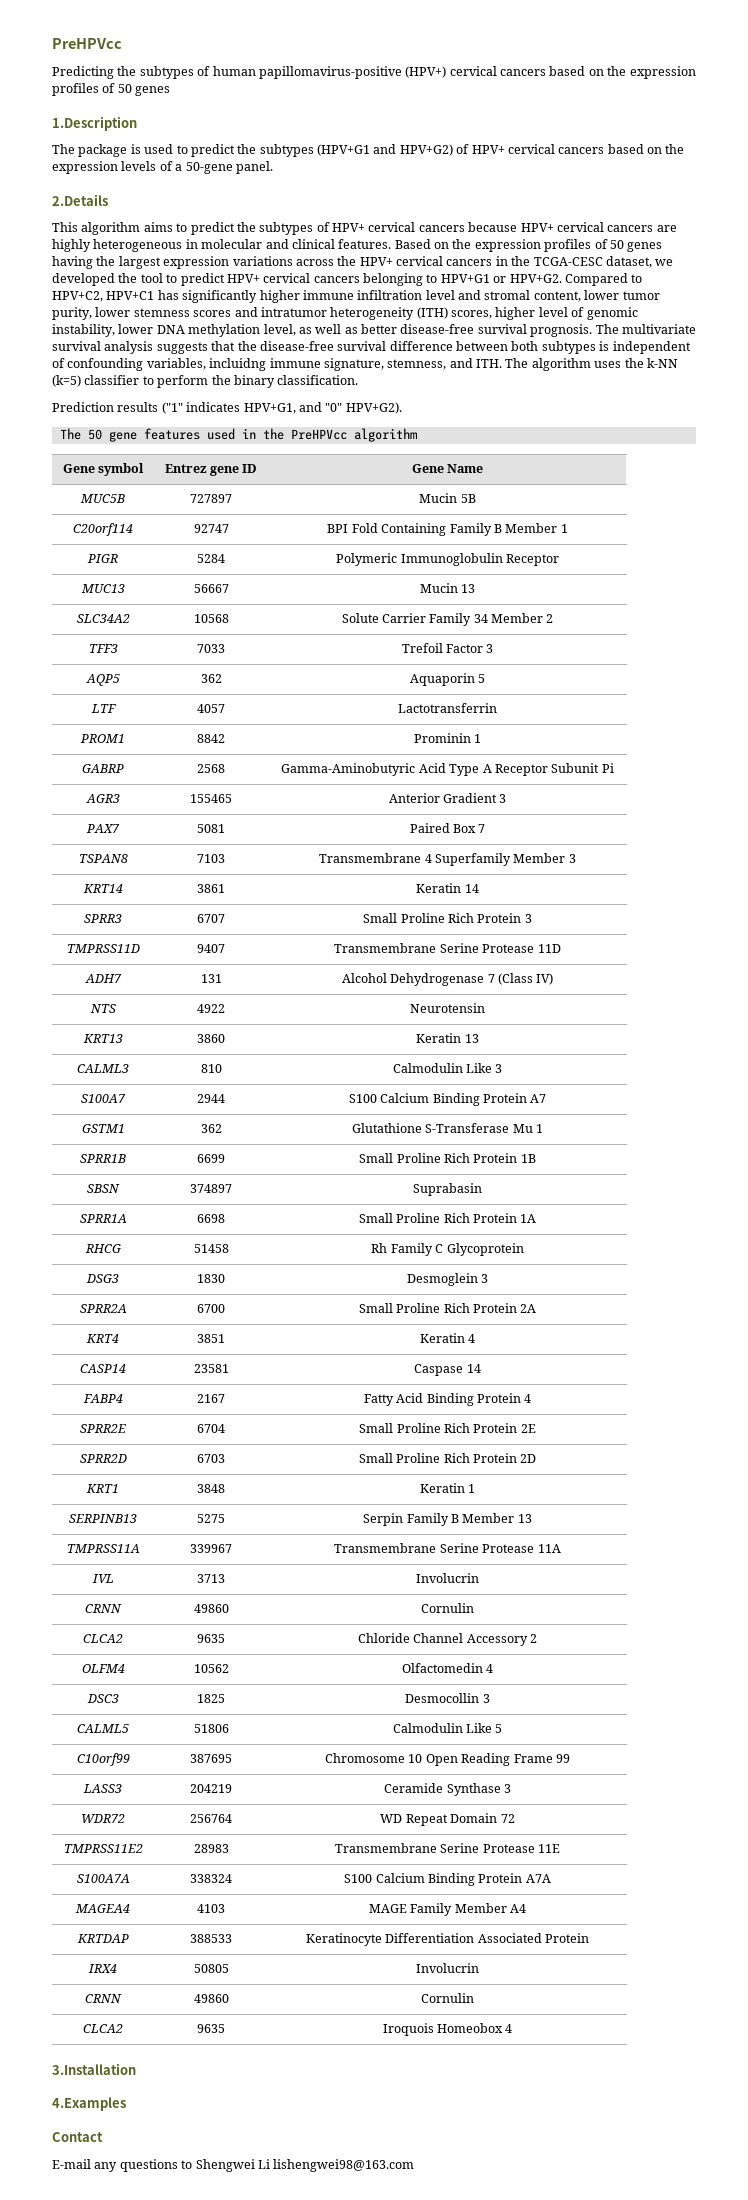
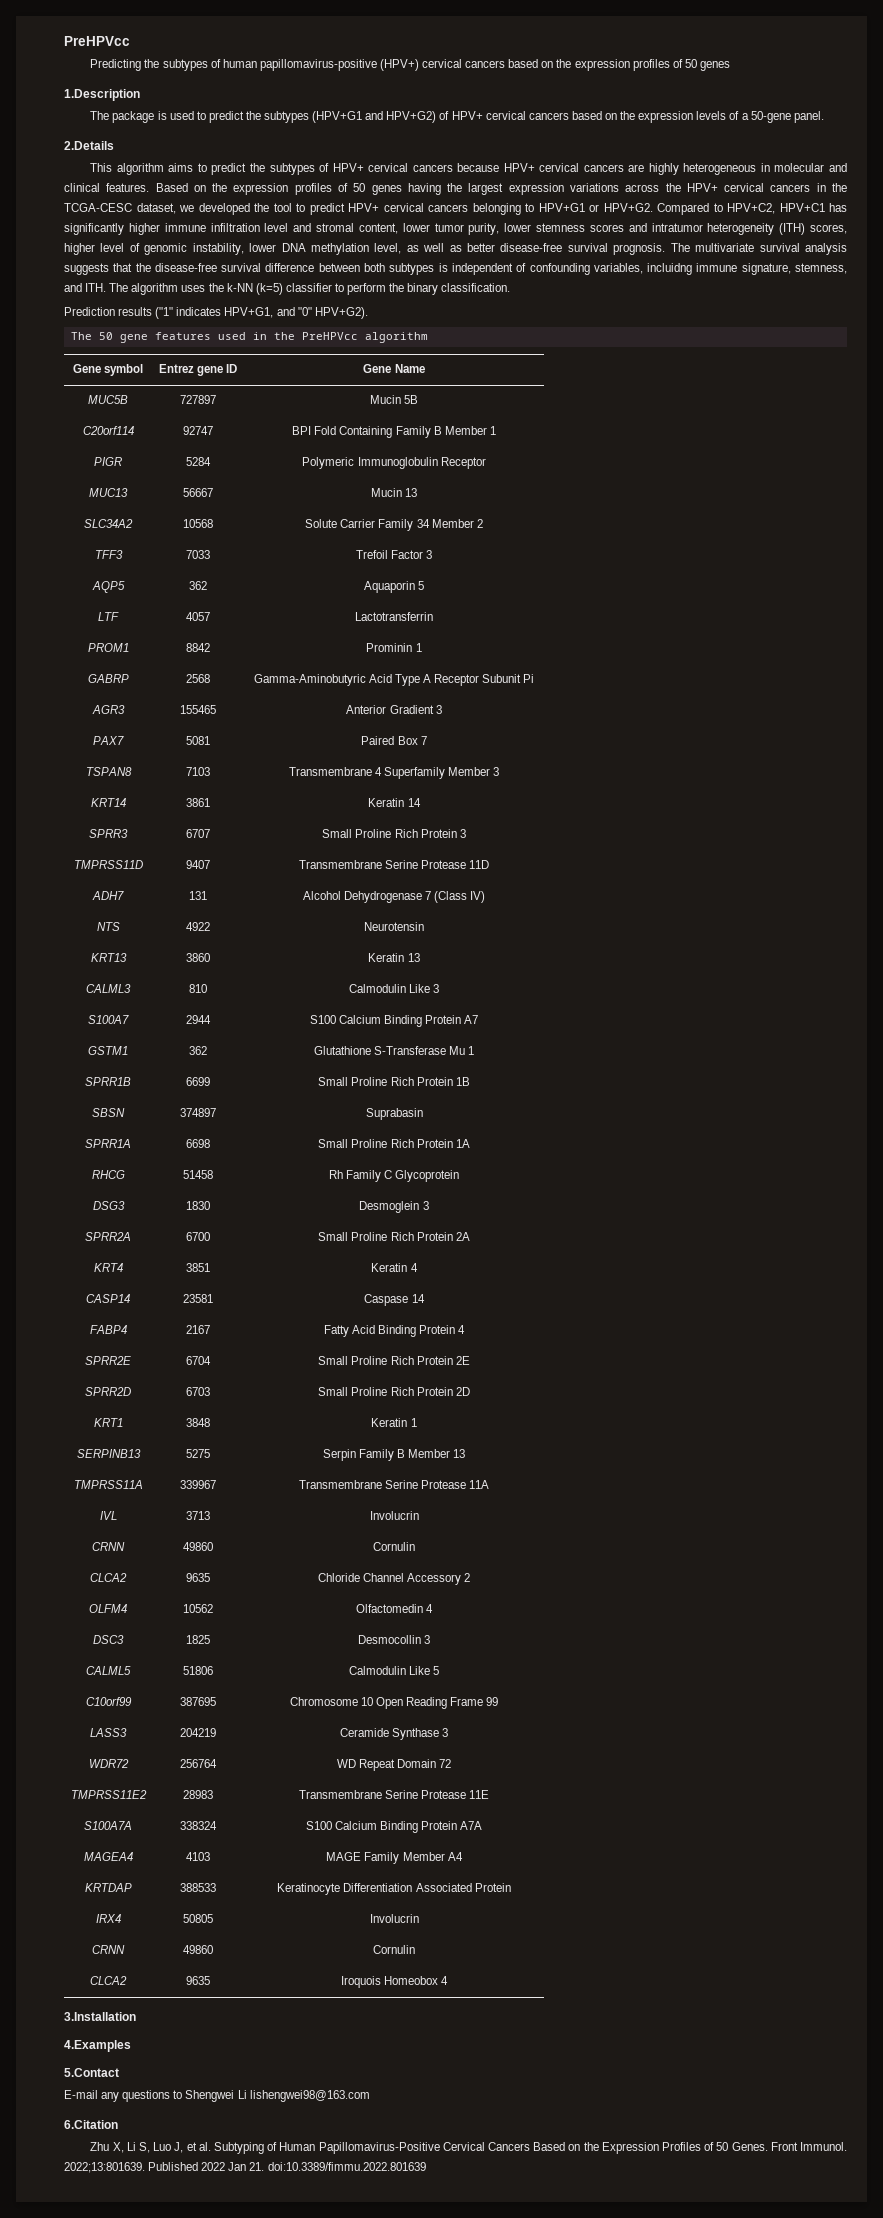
- Contact
+ 5.Contact
+ 6.Citation
+ Zhu X, Li S, Luo J, et al. Subtyping of Human Papillomavirus-Positive Cervical Cancers Based on the Expression Profiles of 50 Genes. Front Immunol. 2022;13:801639. Published 2022 Jan 21. doi:10.3389/fimmu.2022.801639

